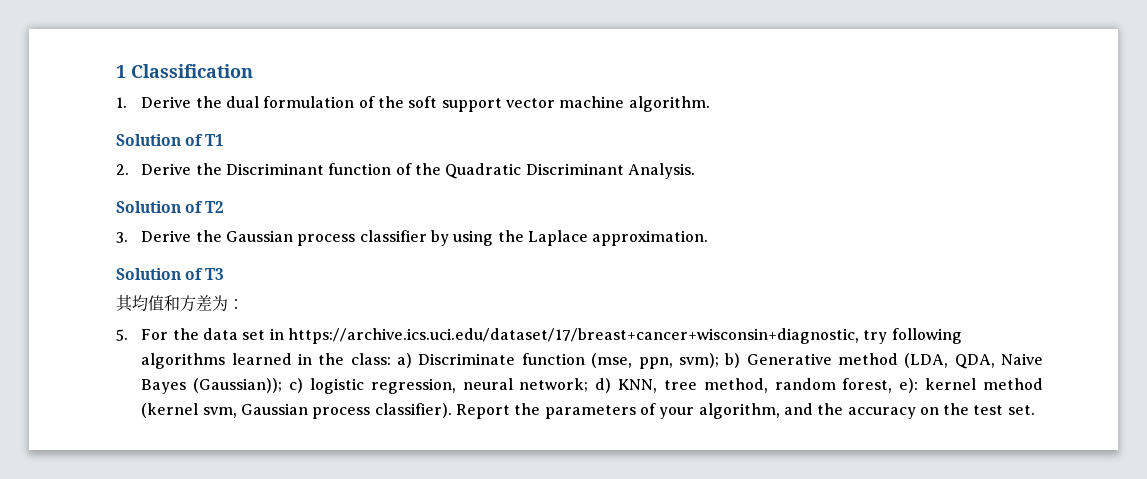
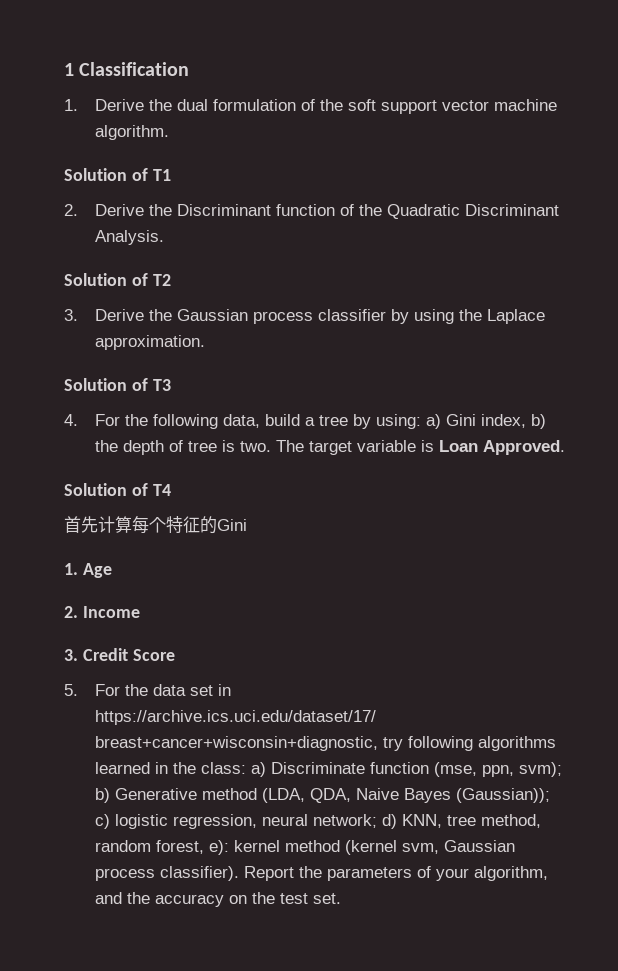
- 其均值和方差为：
+ 4. For the following data, build a tree by using: a) Gini index, b) the depth of tree is two. The target variable is Loan Approved.
+ Solution of T4
+ 首先计算每个特征的Gini
+ 1. Age
+ 2. Income
+ 3. Credit Score

